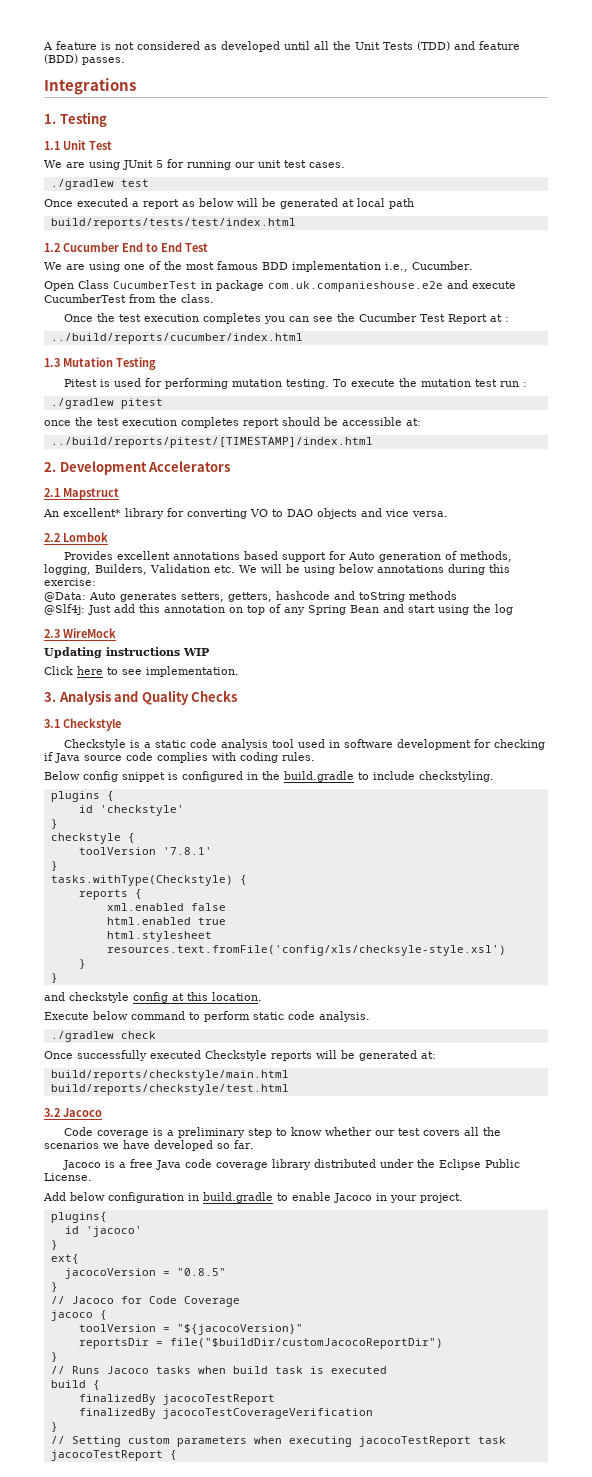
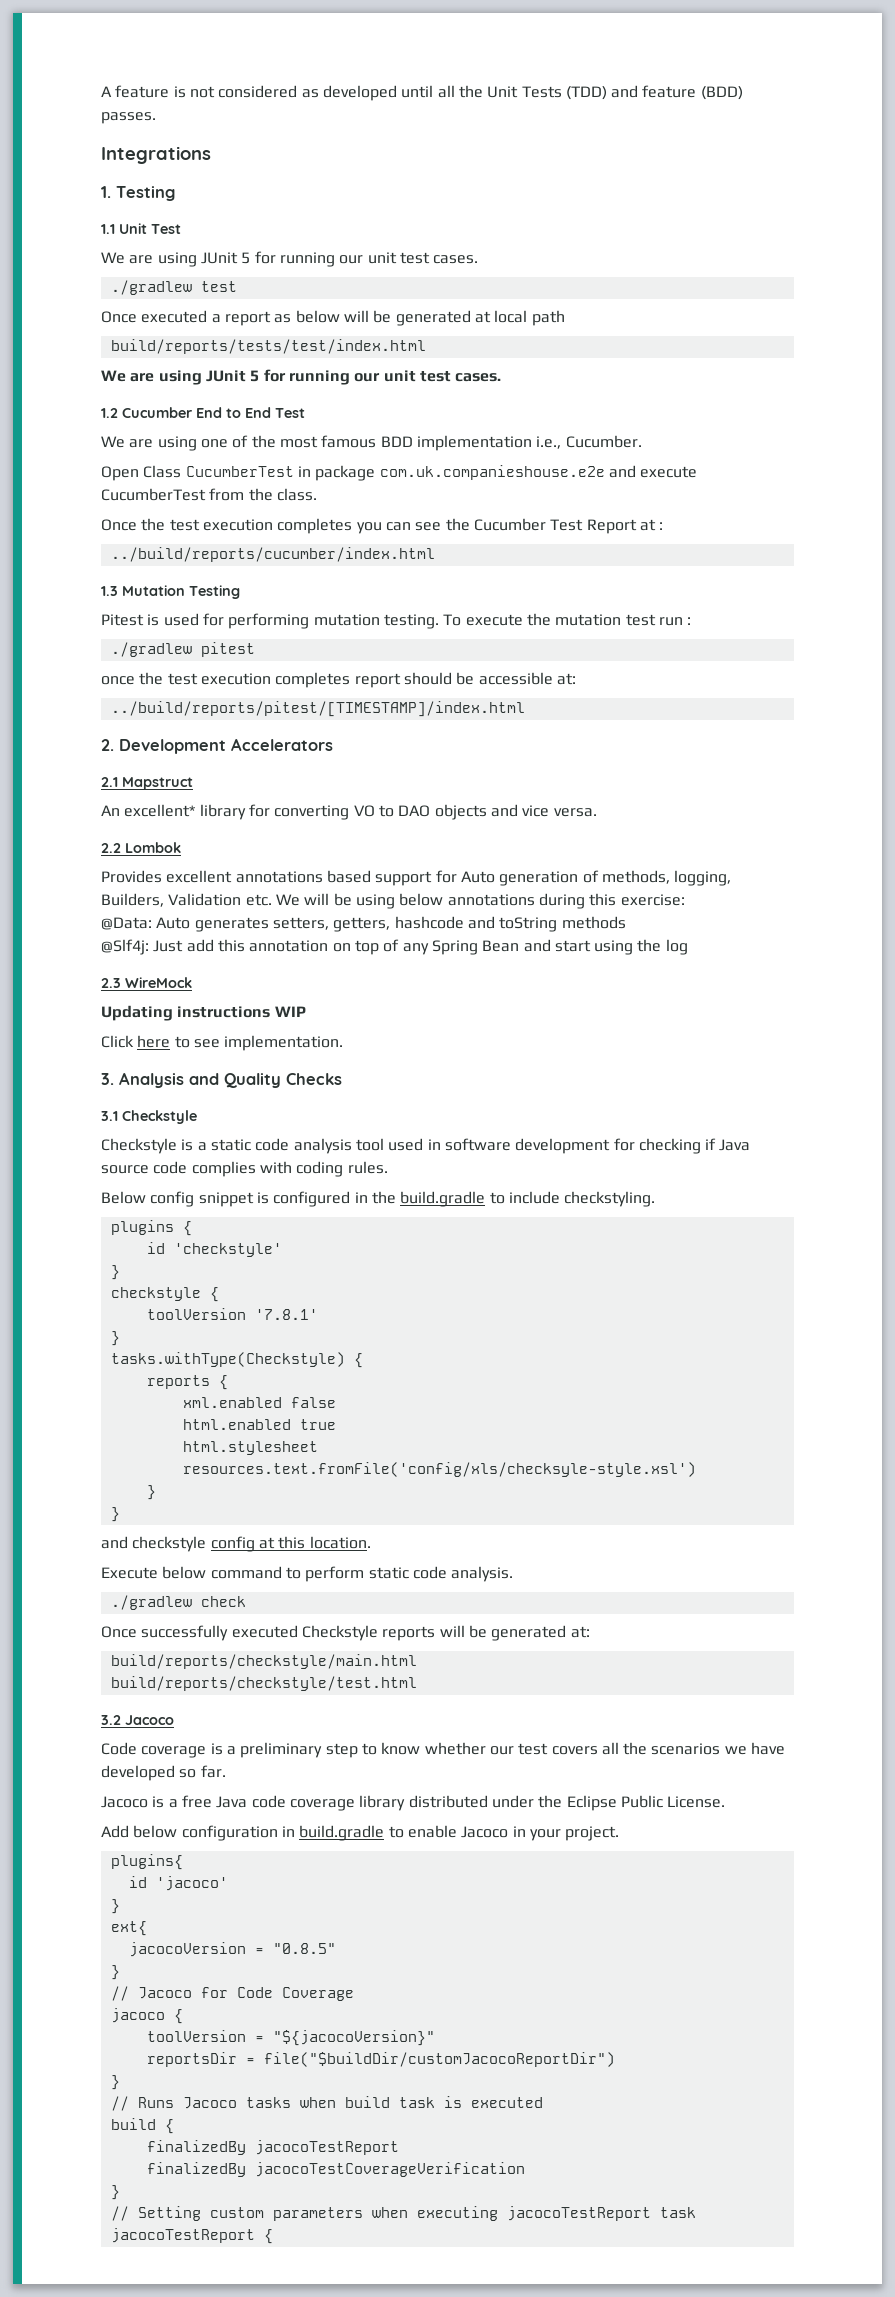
  build/reports/tests/test/index.html
+ We are using JUnit 5 for running our unit test cases.

